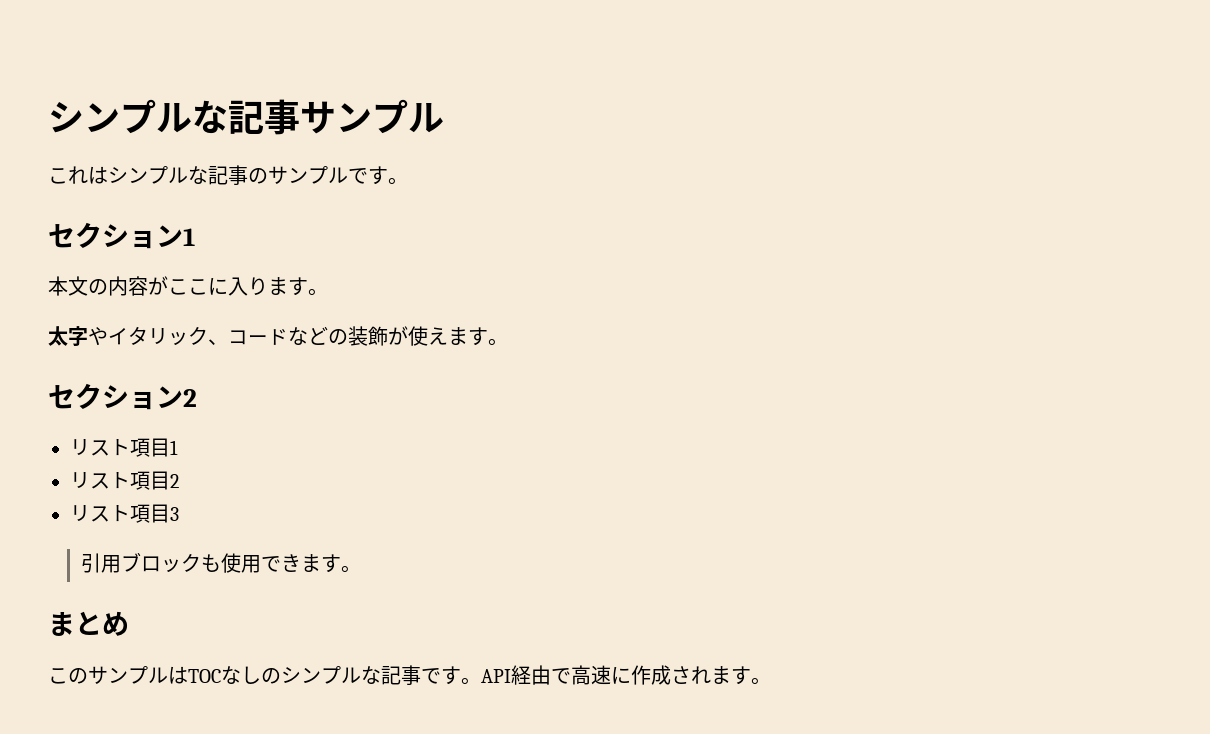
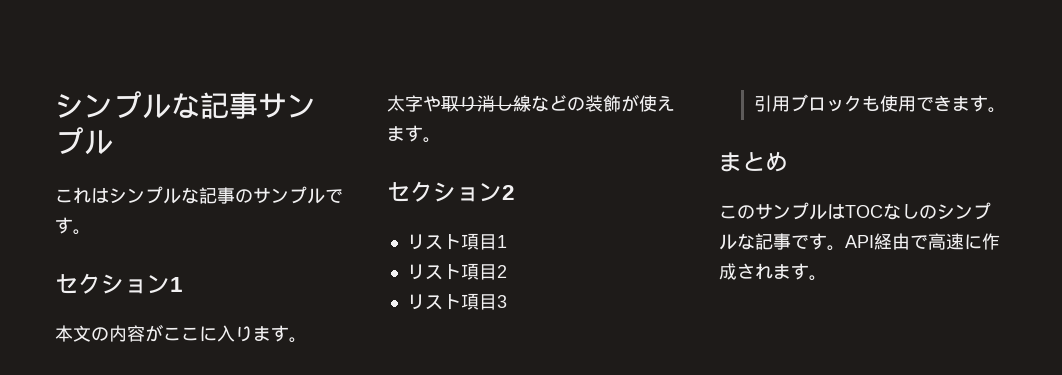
- 太字やイタリック、コードなどの装飾が使えます。
+ 太字や取り消し線などの装飾が使えます。

